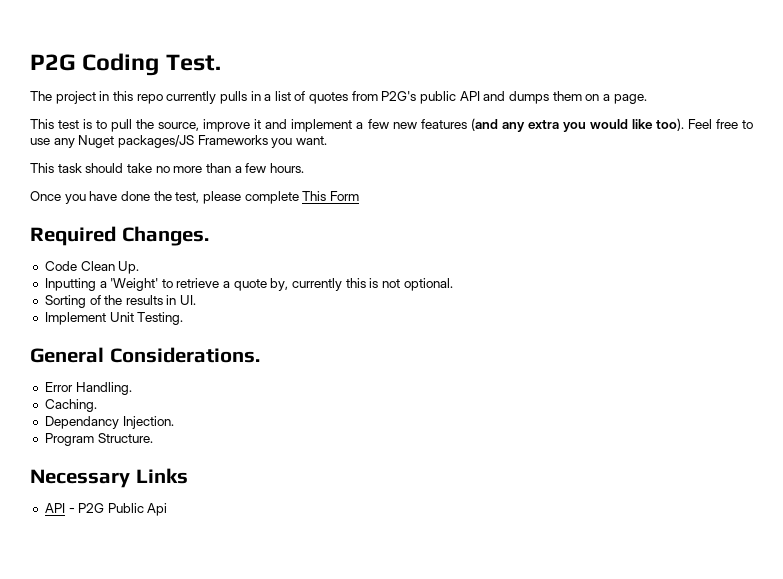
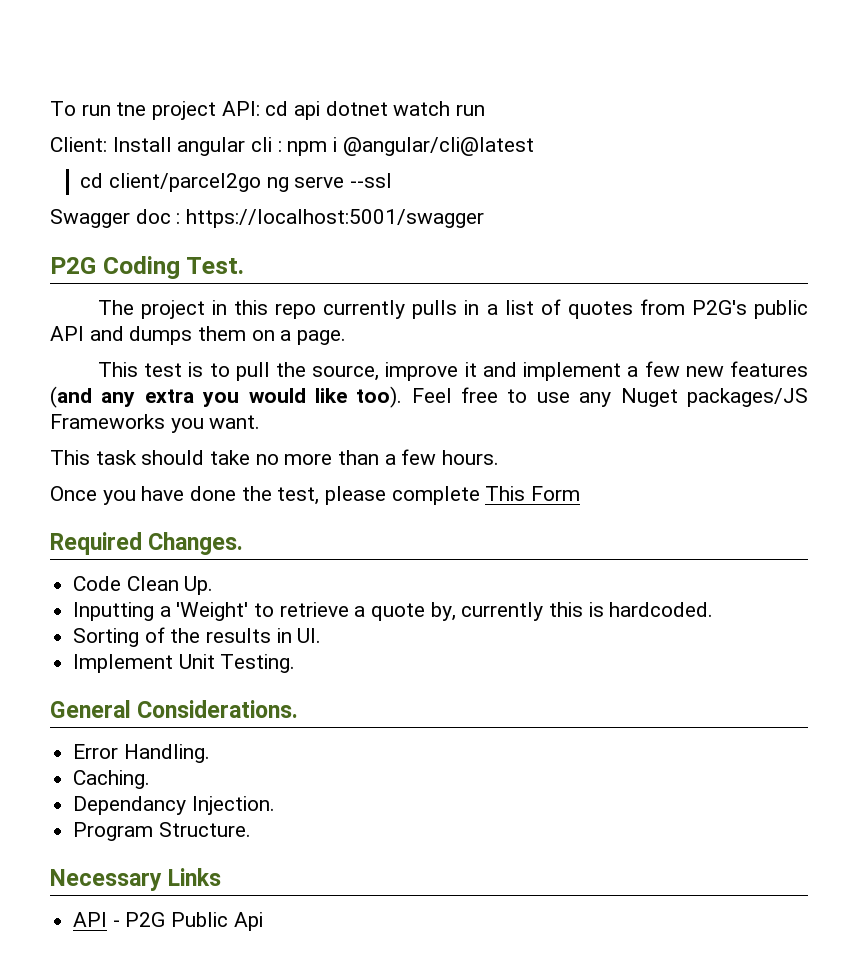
+ To run tne project API: cd api dotnet watch run
+ Client: Install angular cli : npm i @angular/cli@latest
+ cd client/parcel2go ng serve --ssl
+ Swagger doc : https://localhost:5001/swagger
- Inputting a 'Weight' to retrieve a quote by, currently this is not optional.
+ Inputting a 'Weight' to retrieve a quote by, currently this is hardcoded.

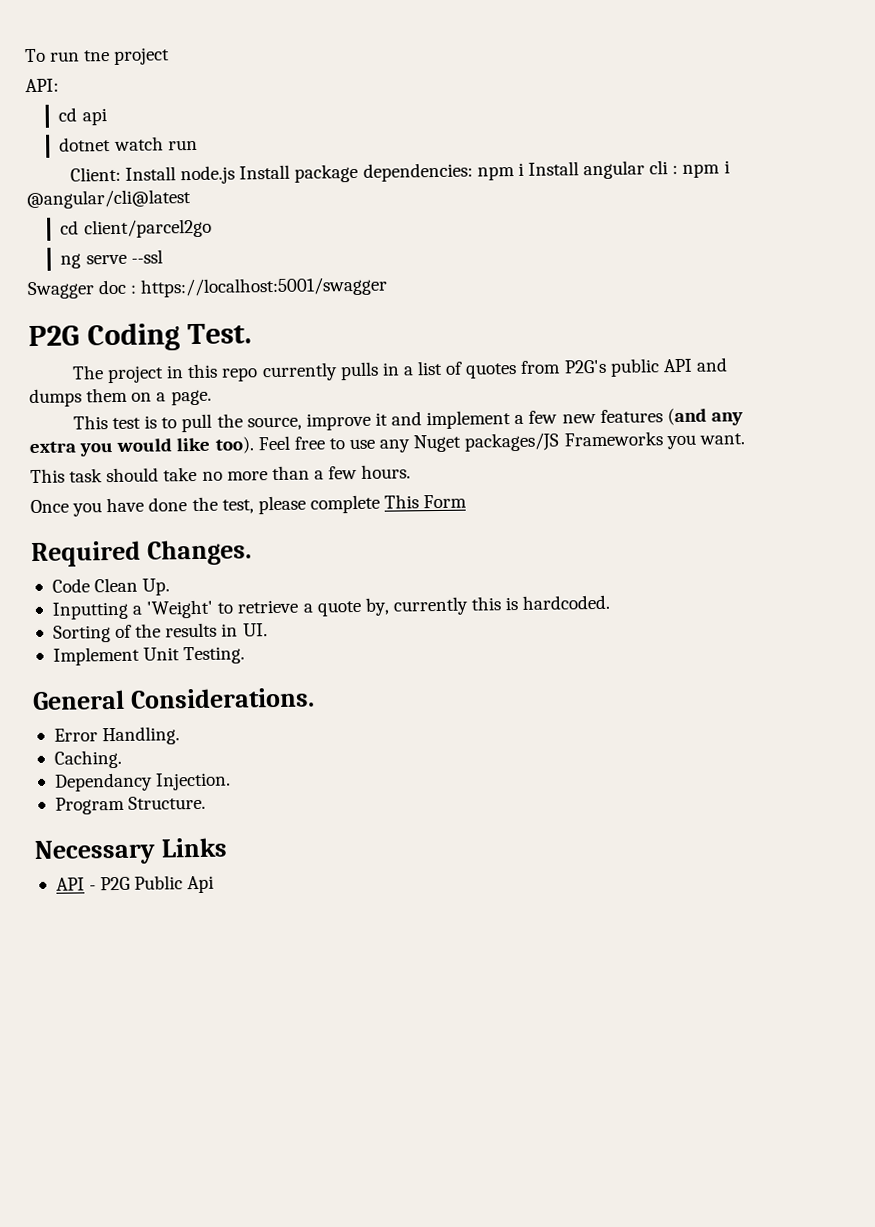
- To run tne project API: cd api dotnet watch run
+ To run tne project
+ API:
+ cd api
+ dotnet watch run
- Client: Install angular cli : npm i @angular/cli@latest
+ Client: Install node.js Install package dependencies: npm i Install angular cli : npm i @angular/cli@latest
- cd client/parcel2go ng serve --ssl
+ cd client/parcel2go
+ ng serve --ssl

